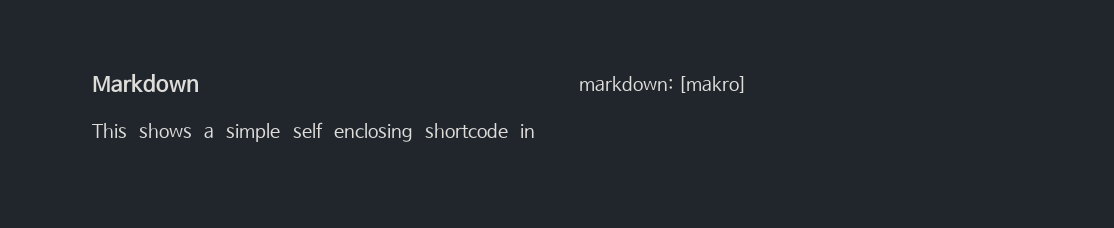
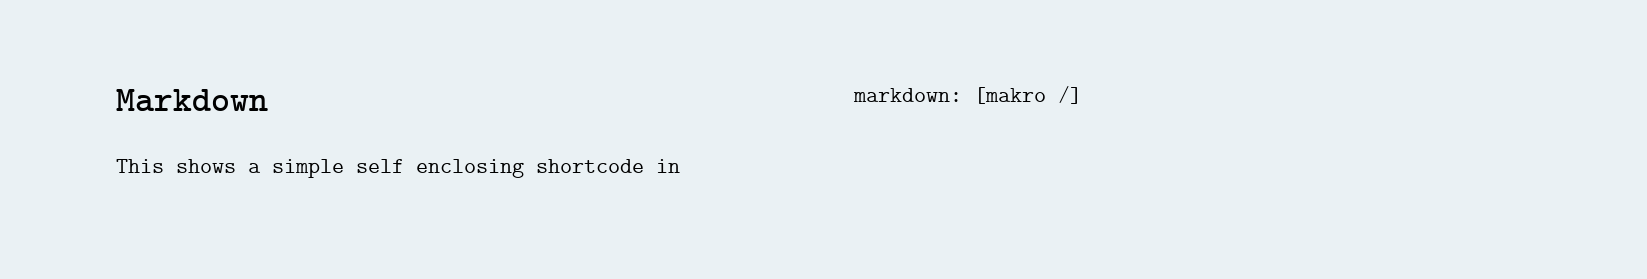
- This shows a simple self enclosing shortcode in markdown: [makro]
+ This shows a simple self enclosing shortcode in markdown: [makro /]

